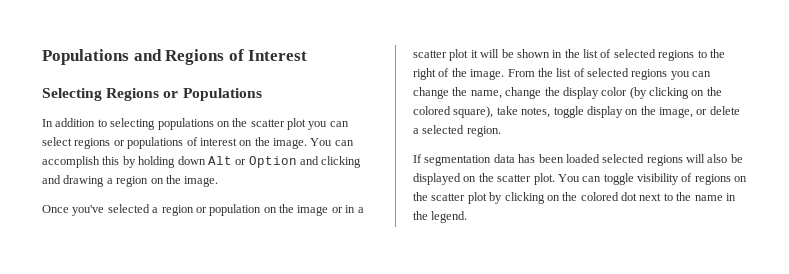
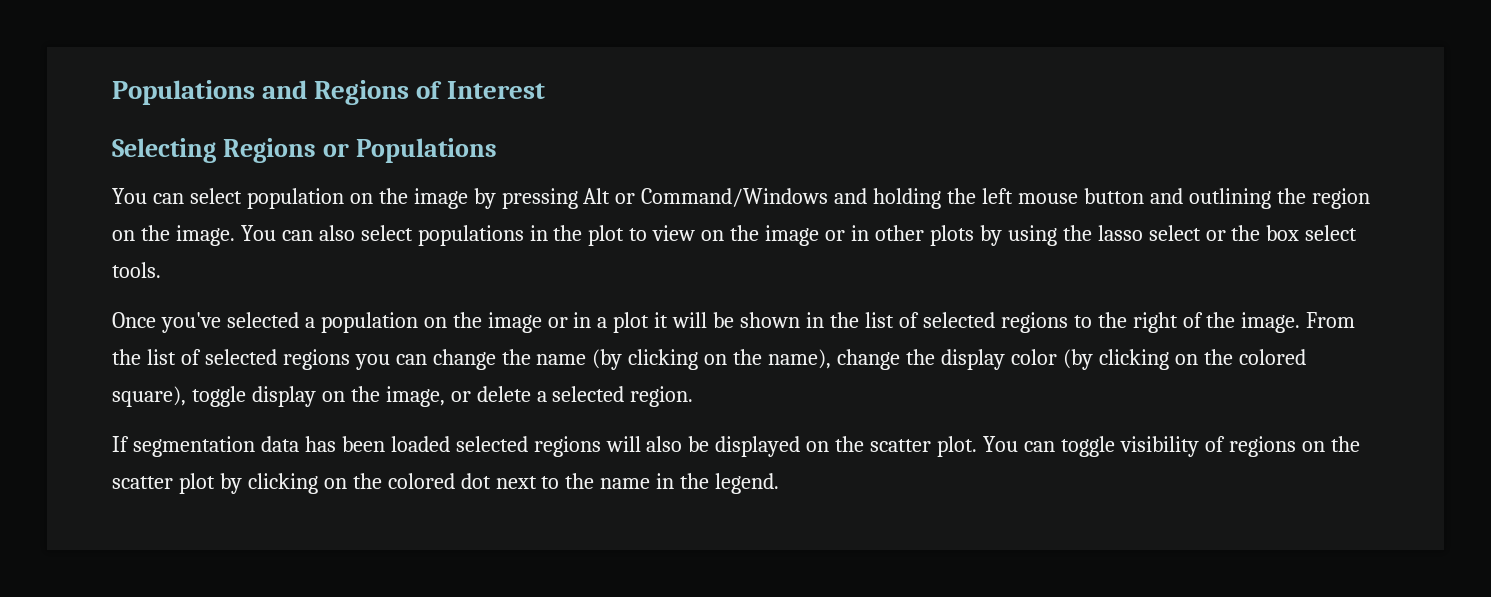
- In addition to selecting populations on the scatter plot you can select regions or populations of interest on the image.
+ You can select population on the image by pressing Alt or Command/Windows and holding the left mouse button and outlining the region on the image.
- You can accomplish this by holding down Alt or Option and clicking and drawing a region on the image.
+ You can also select populations in the plot to view on the image or in other plots by using the lasso select or the box select tools.
- Once you've selected a region or population on the image or in a scatter plot it will be shown in the list of selected regions to the right of the image.
+ Once you've selected a population on the image or in a plot it will be shown in the list of selected regions to the right of the image.
- From the list of selected regions you can change the name, change the display color (by clicking on the colored square), take notes, toggle display on the image, or delete a selected region.
+ From the list of selected regions you can change the name (by clicking on the name), change the display color (by clicking on the colored square), toggle display on the image, or delete a selected region.

